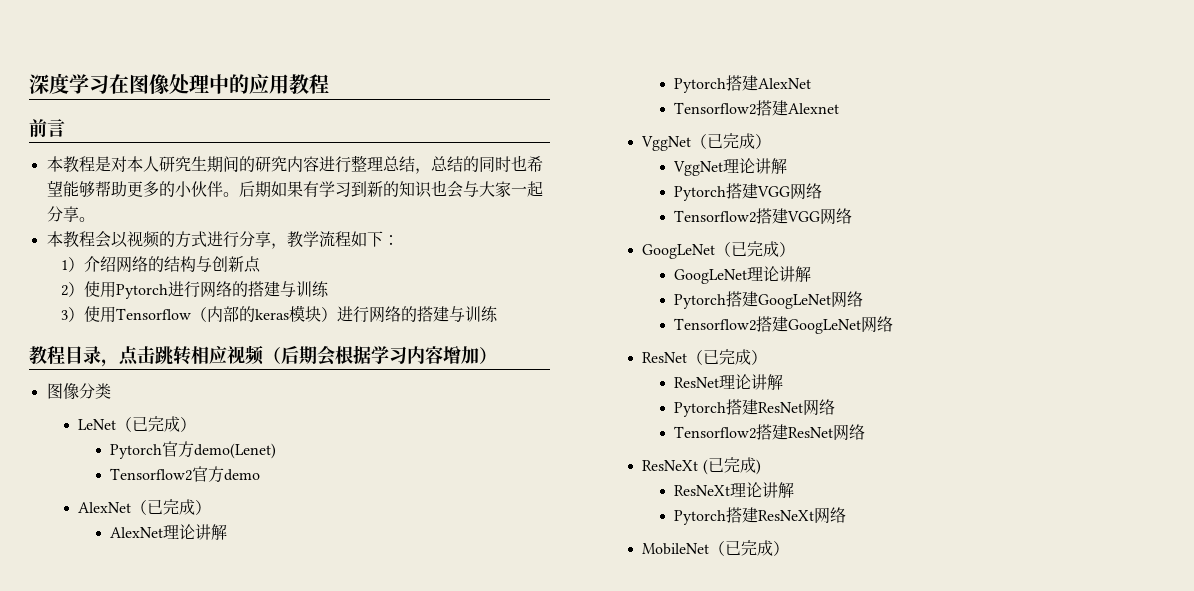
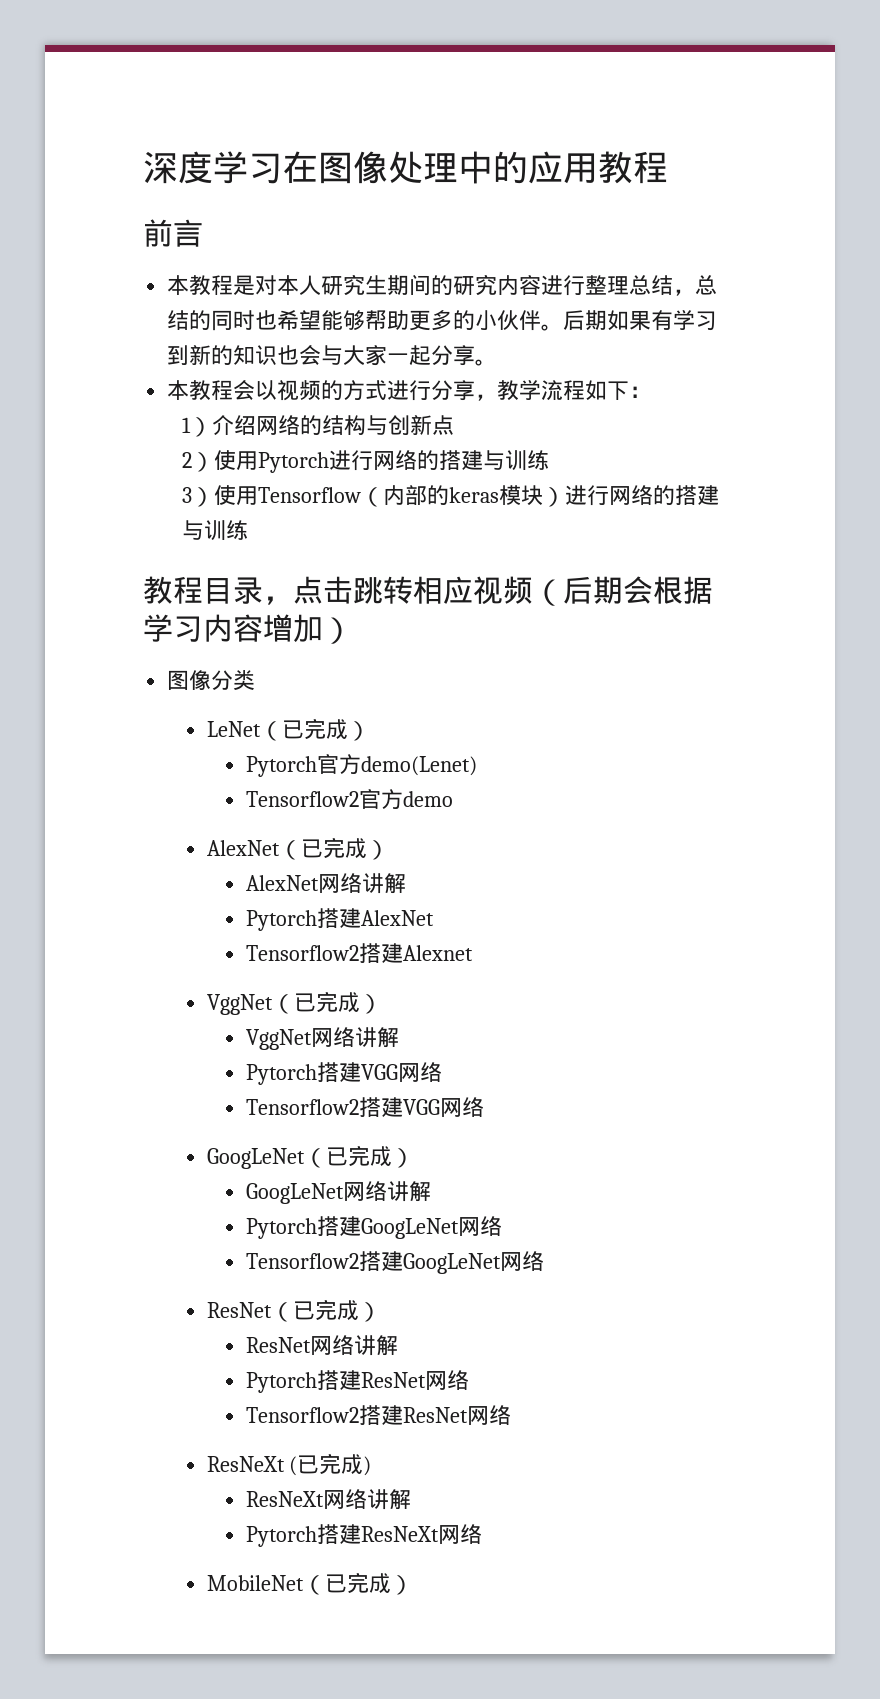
- AlexNet理论讲解
+ AlexNet网络讲解
- VggNet理论讲解
+ VggNet网络讲解
- GoogLeNet理论讲解
+ GoogLeNet网络讲解
- ResNet理论讲解
+ ResNet网络讲解
- ResNeXt理论讲解
+ ResNeXt网络讲解

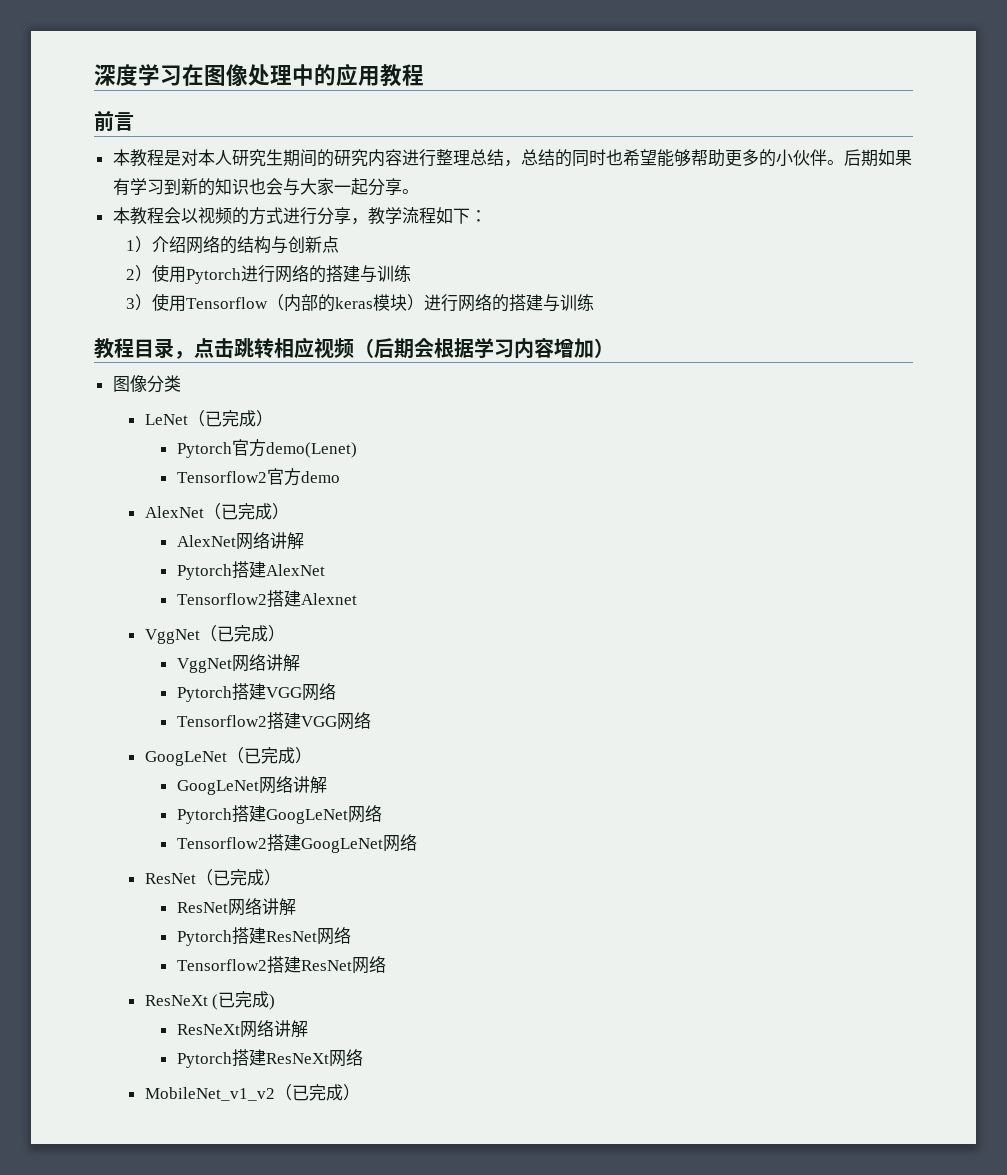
- MobileNet（已完成）
+ MobileNet_v1_v2（已完成）

